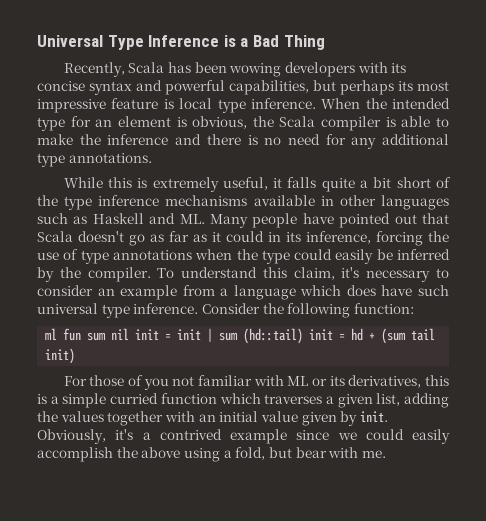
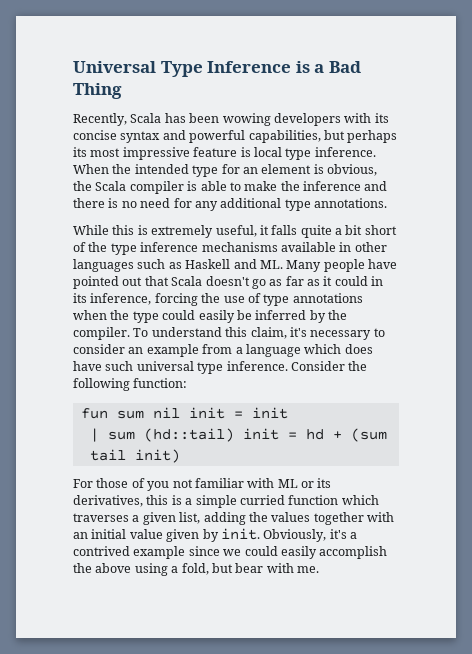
- ml fun sum nil init = init | sum (hd::tail) init = hd + (sum tail init)
+ fun sum nil init = init
+ | sum (hd::tail) init = hd + (sum tail init)

